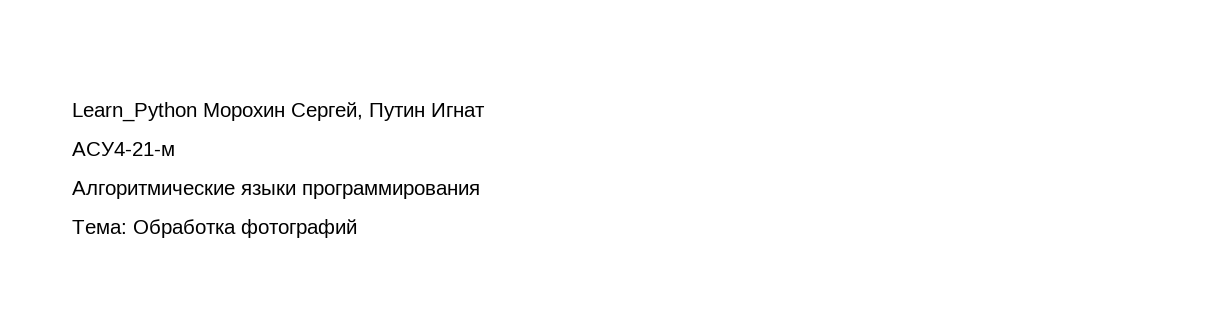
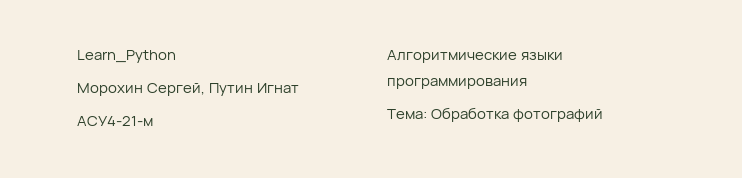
- Learn_Python Морохин Сергей, Путин Игнат
+ Learn_Python
+ Морохин Сергей, Путин Игнат

